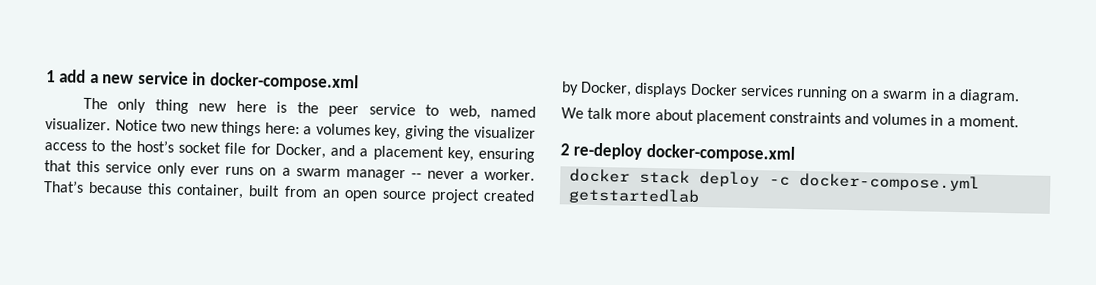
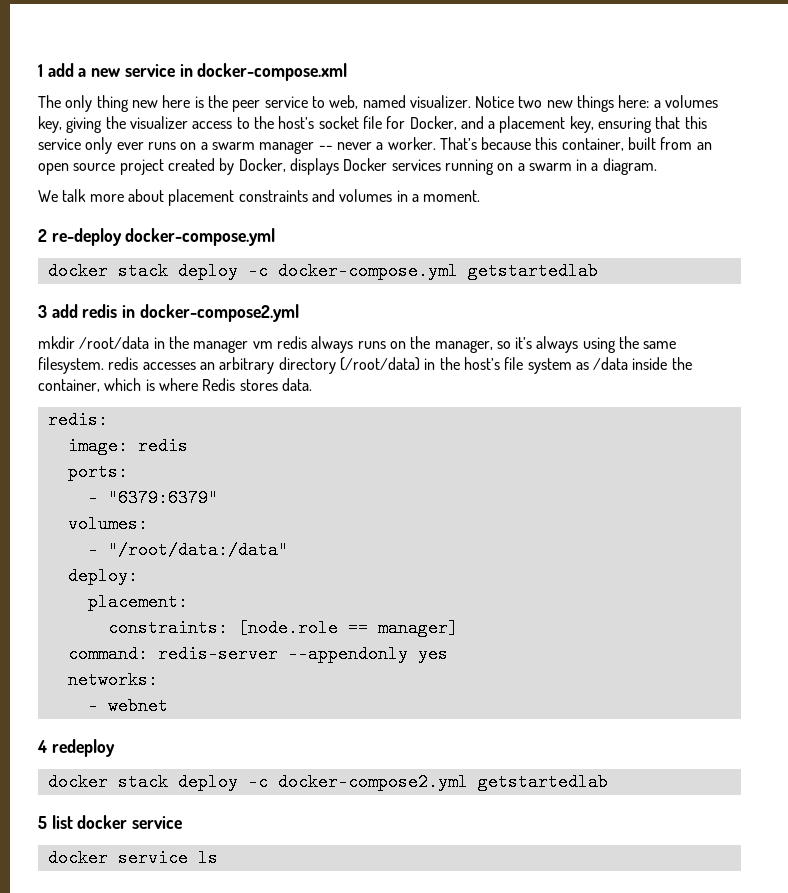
- 2 re-deploy docker-compose.xml
+ 2 re-deploy docker-compose.yml
+ 3 add redis in docker-compose2.yml
+ mkdir /root/data in the manager vm redis always runs on the manager, so it’s always using the same filesystem. redis accesses an arbitrary directory (/root/data) in the host’s file system as /data inside the container, which is where Redis stores data.
+ redis:
+ image: redis
+ ports:
+ - "6379:6379"
+ volumes:
+ - "/root/data:/data"
+ deploy:
+ placement:
+ constraints: [node.role == manager]
+ command: redis-server --appendonly yes
+ networks:
+ - webnet
+ 4 redeploy
+ docker stack deploy -c docker-compose2.yml getstartedlab
+ 5 list docker service
+ docker service ls

